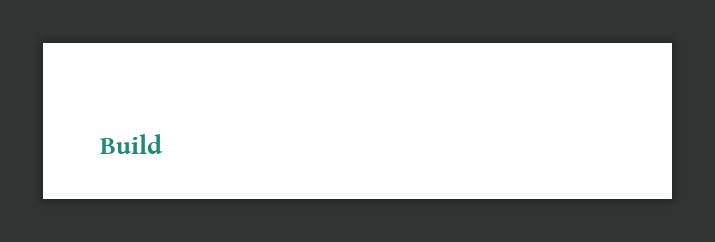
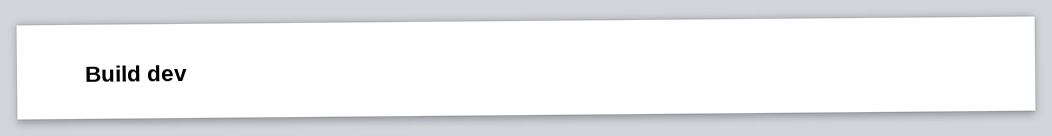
- Build
+ Build dev

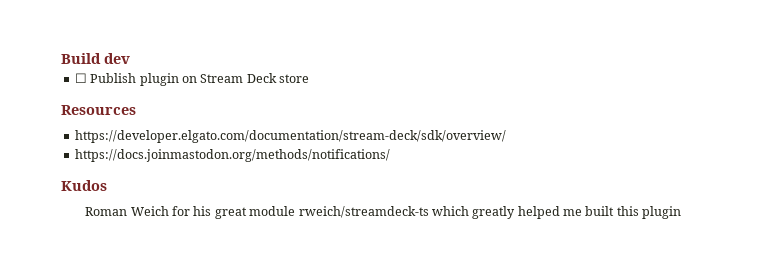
+ ☐ Publish plugin on Stream Deck store
+ Resources
+ https://developer.elgato.com/documentation/stream-deck/sdk/overview/
+ https://docs.joinmastodon.org/methods/notifications/
+ Kudos
+ Roman Weich for his great module rweich/streamdeck-ts which greatly helped me built this plugin

